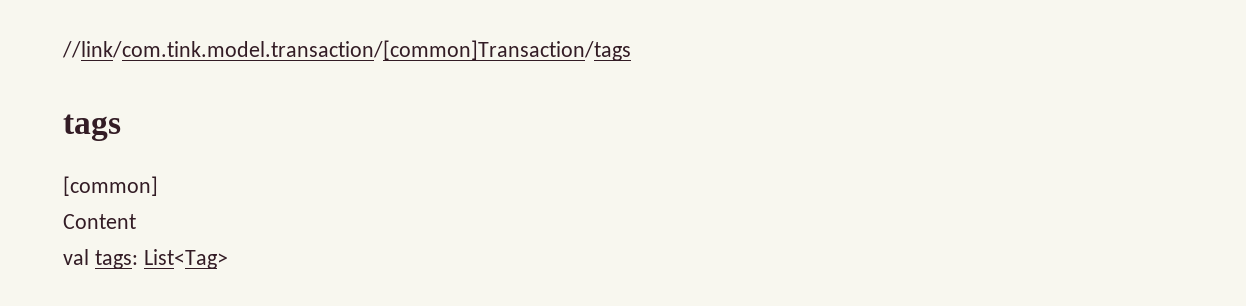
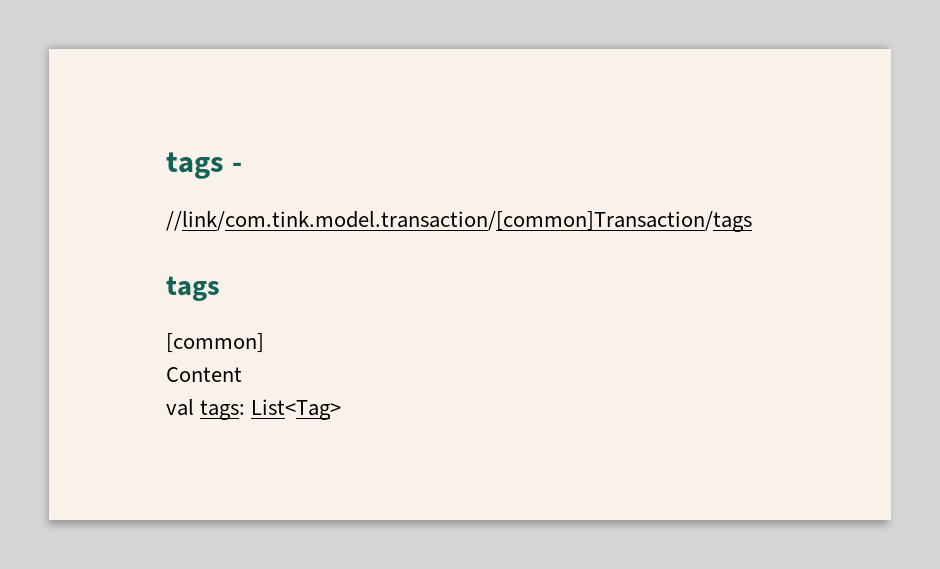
+ tags -

